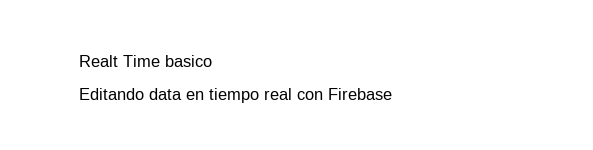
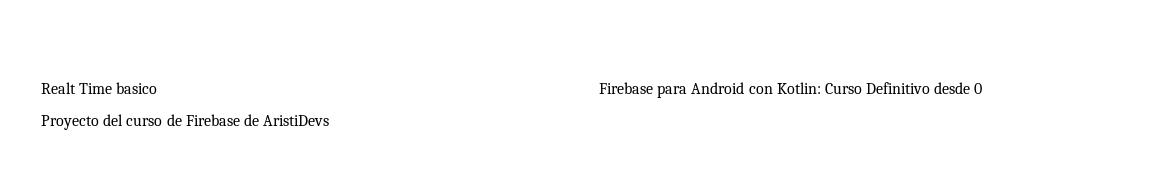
- Editando data en tiempo real con Firebase
+ Proyecto del curso de Firebase de AristiDevs
+ Firebase para Android con Kotlin: Curso Definitivo desde 0

